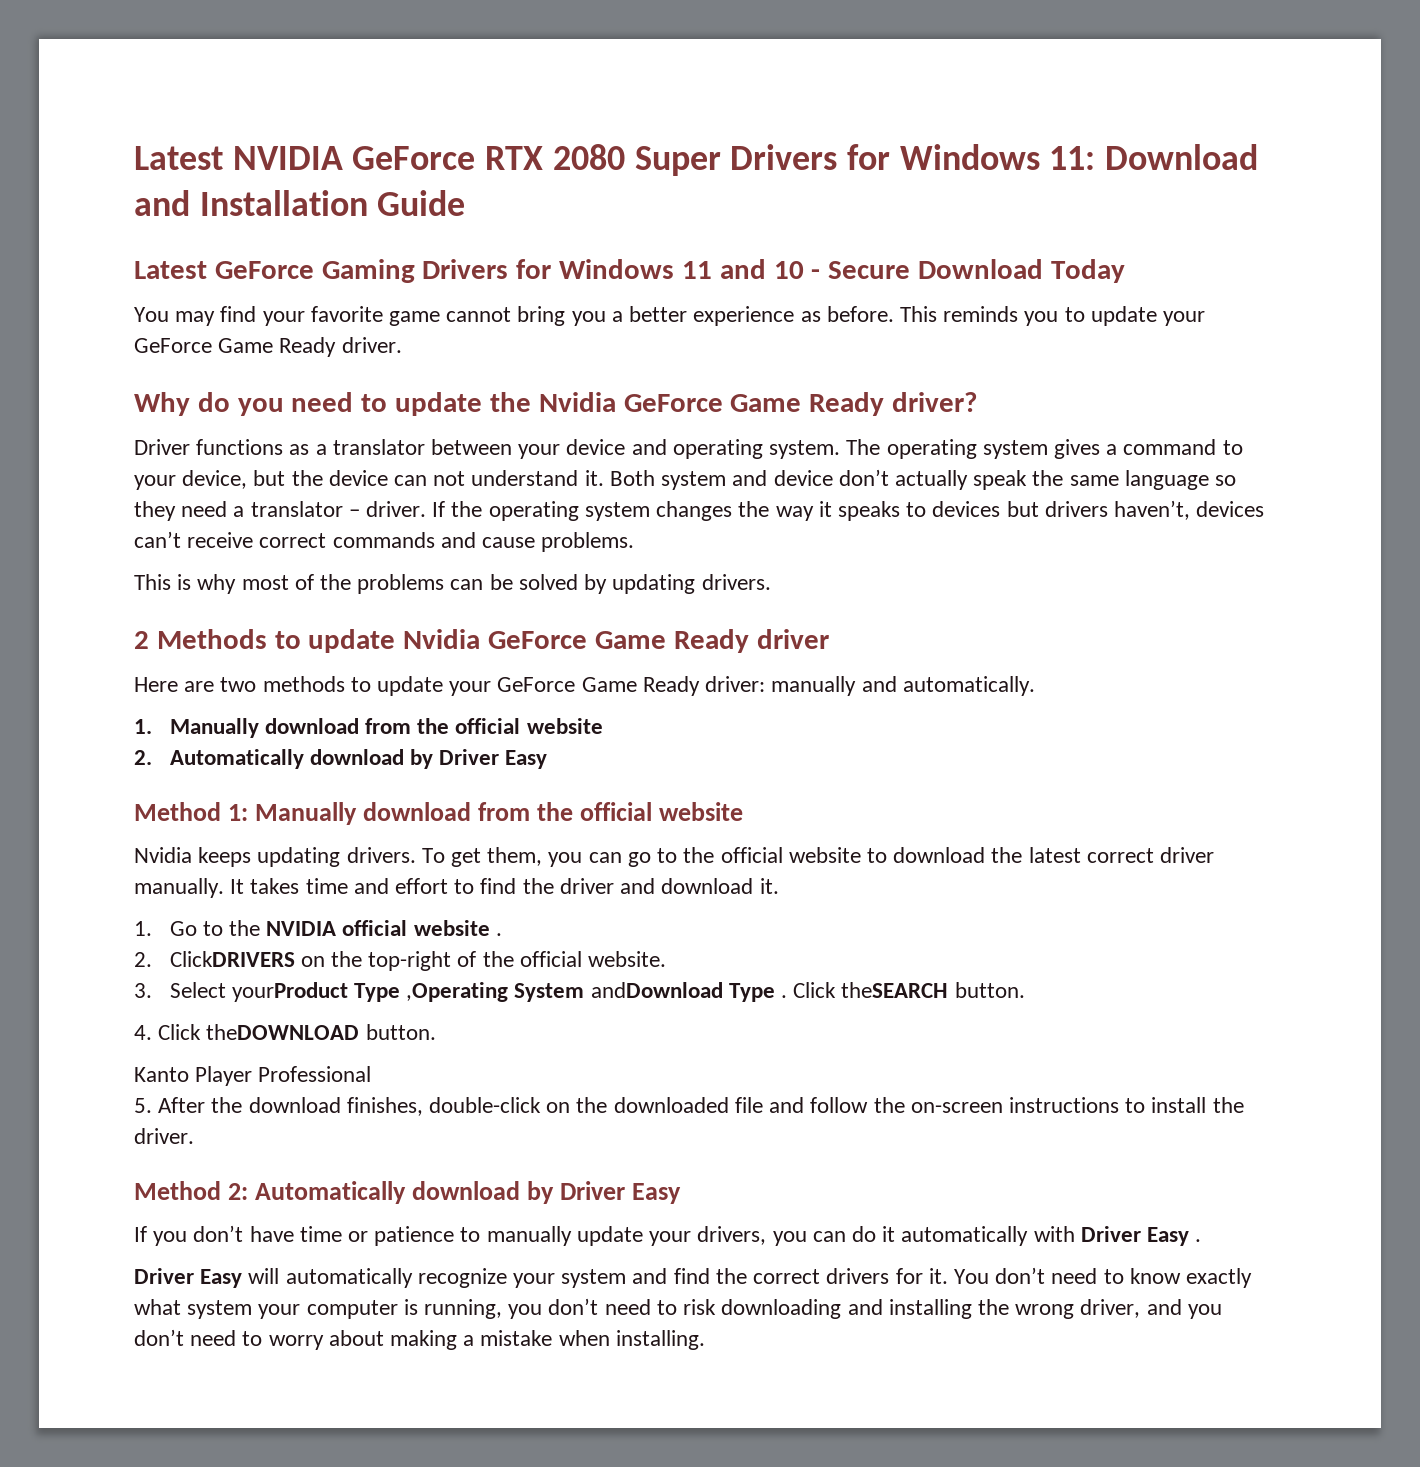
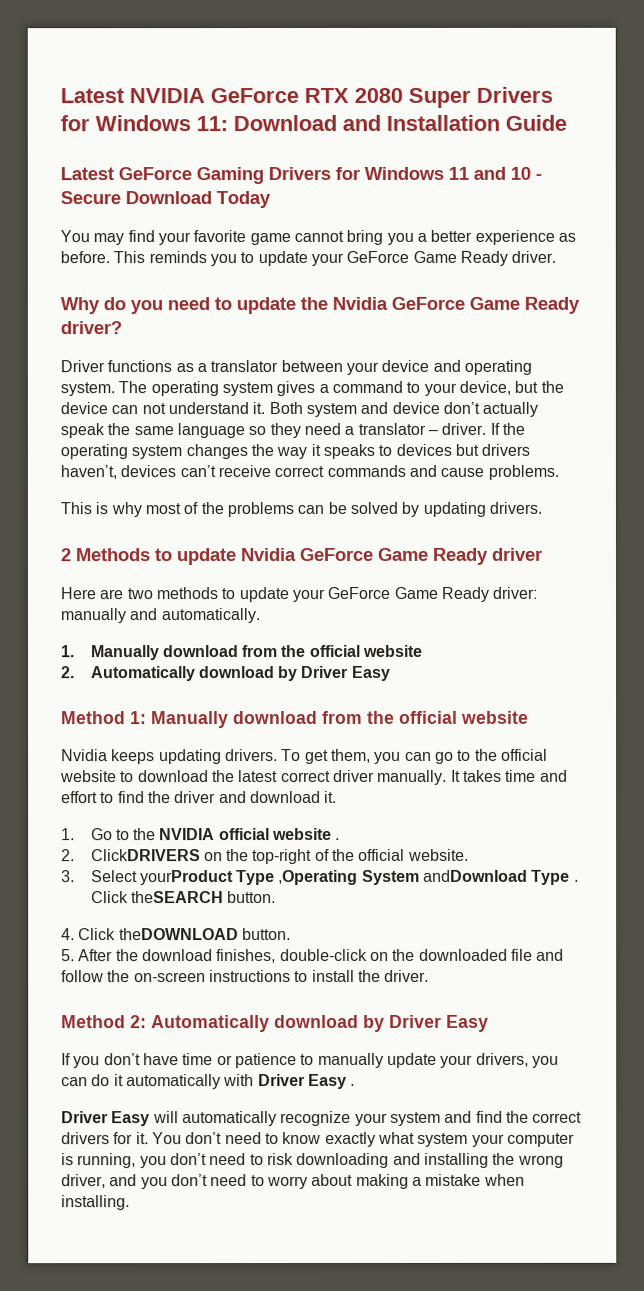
- Kanto Player Professional

